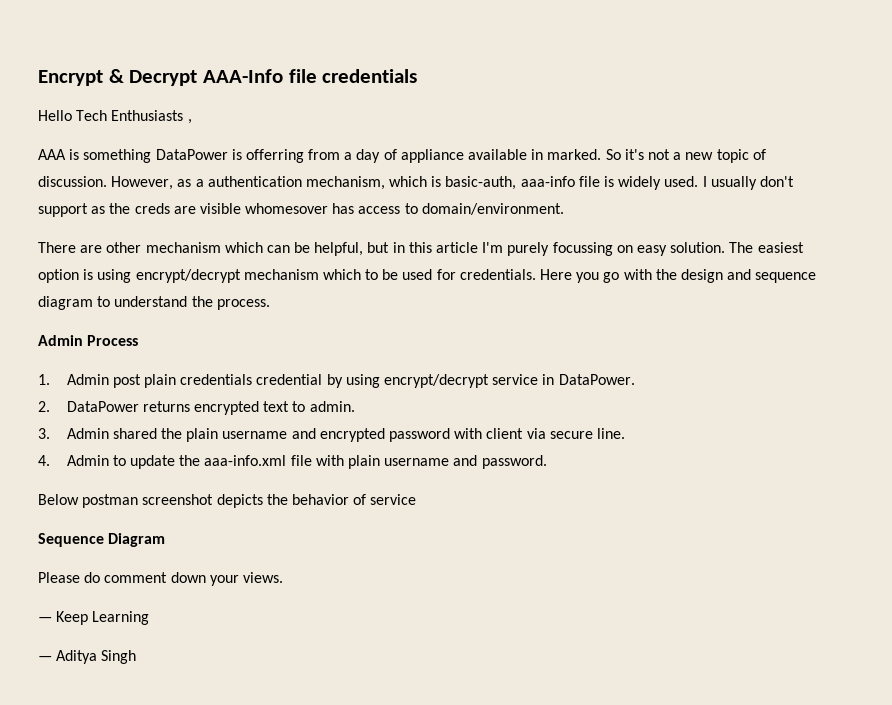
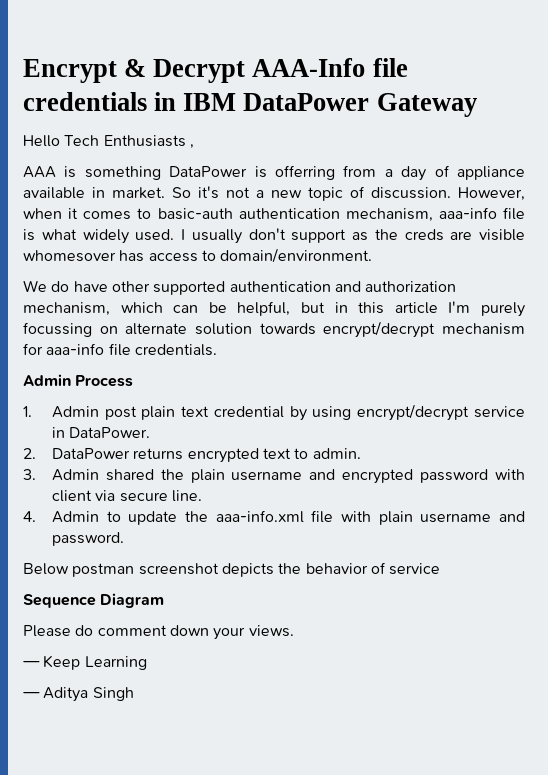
- Encrypt & Decrypt AAA-Info file credentials
+ Encrypt & Decrypt AAA-Info file credentials in IBM DataPower Gateway
- AAA is something DataPower is offerring from a day of appliance available in marked.
+ AAA is something DataPower is offerring from a day of appliance available in market.
- However, as a authentication mechanism, which is basic-auth, aaa-info file is widely used.
+ However, when it comes to basic-auth authentication mechanism, aaa-info file is what widely used.
- There are other mechanism which can be helpful, but in this article I'm purely focussing on easy solution. The easiest option is using encrypt/decrypt mechanism which to be used for credentials. Here you go with the design and sequence diagram to understand the process.
+ We do have other supported authentication and authorization mechanism, which can be helpful, but in this article I'm purely focussing on alternate solution towards encrypt/decrypt mechanism for aaa-info file credentials.
- 1. Admin post plain credentials credential by using encrypt/decrypt service in DataPower.
+ 1. Admin post plain text credential by using encrypt/decrypt service in DataPower.

